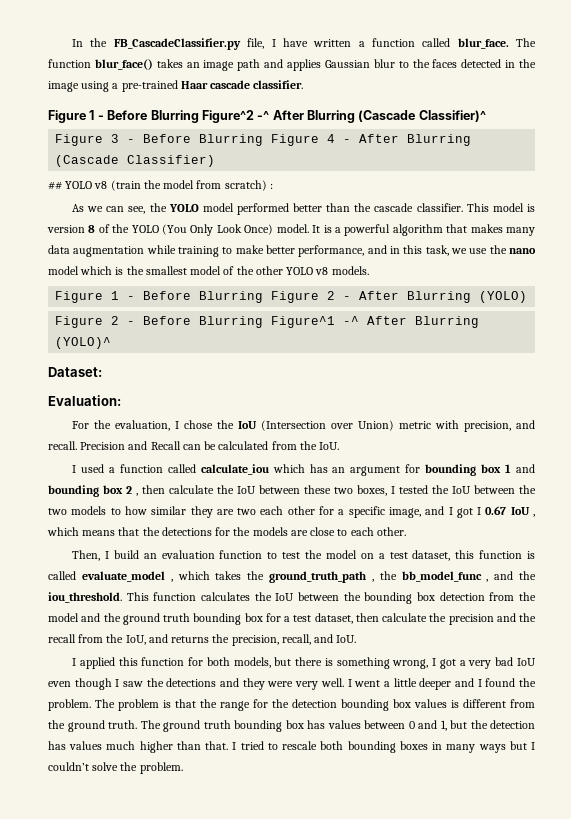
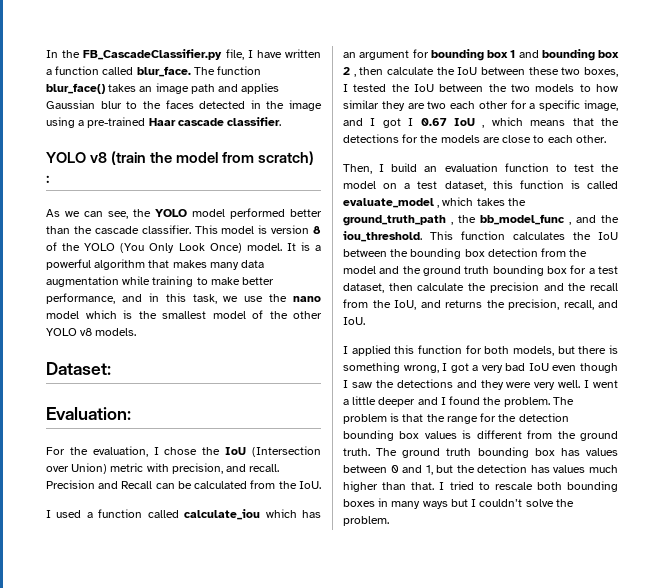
- Figure 1 - Before Blurring Figure^2 -^ After Blurring (Cascade Classifier)^
- Figure 3 - Before Blurring Figure 4 - After Blurring (Cascade Classifier)
- ## YOLO v8 (train the model from scratch) :
+ YOLO v8 (train the model from scratch) :
- Figure 1 - Before Blurring Figure 2 - After Blurring (YOLO)
- Figure 2 - Before Blurring Figure^1 -^ After Blurring (YOLO)^

